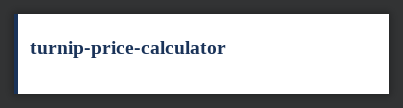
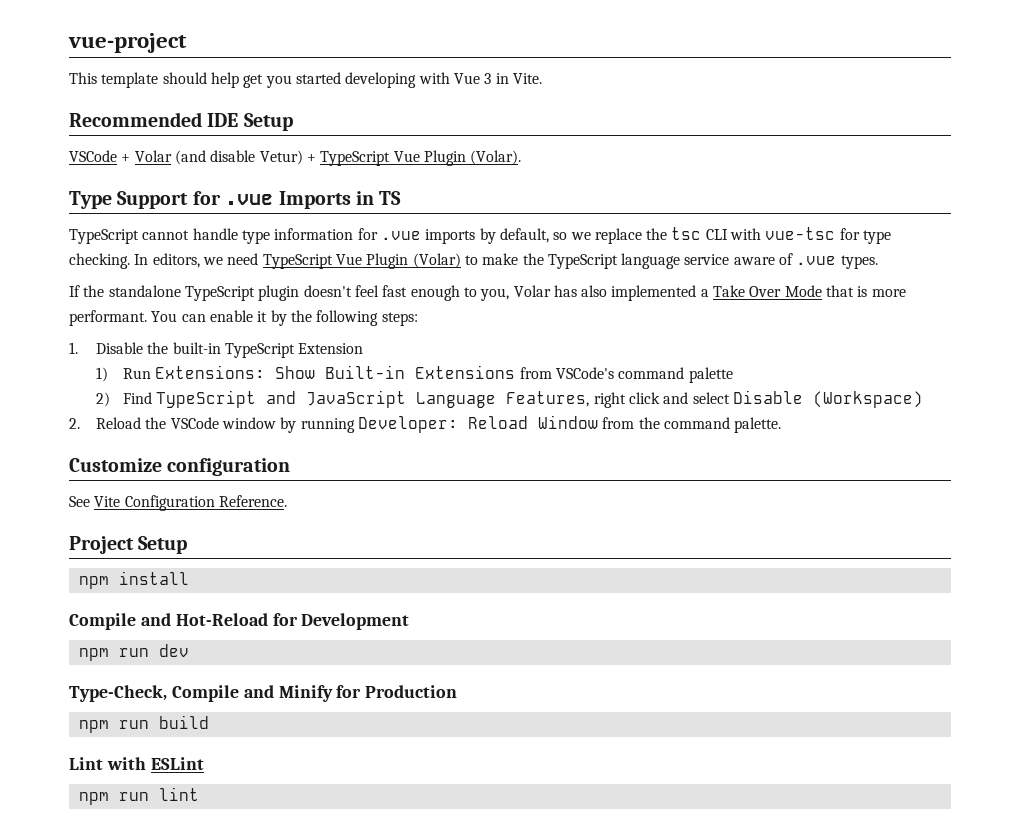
- turnip-price-calculator
+ vue-project
+ This template should help get you started developing with Vue 3 in Vite.
+ Recommended IDE Setup
+ VSCode + Volar (and disable Vetur) + TypeScript Vue Plugin (Volar).
+ Type Support for .vue Imports in TS
+ TypeScript cannot handle type information for .vue imports by default, so we replace the tsc CLI with vue-tsc for type checking. In editors, we need TypeScript Vue Plugin (Volar) to make the TypeScript language service aware of .vue types.
+ If the standalone TypeScript plugin doesn't feel fast enough to you, Volar has also implemented a Take Over Mode that is more performant. You can enable it by the following steps:
+ 1. Disable the built-in TypeScript Extension
+ 1) Run Extensions: Show Built-in Extensions from VSCode's command palette
+ 2) Find TypeScript and JavaScript Language Features, right click and select Disable (Workspace)
+ 2. Reload the VSCode window by running Developer: Reload Window from the command palette.
+ Customize configuration
+ See Vite Configuration Reference.
+ Project Setup
+ npm install
+ Compile and Hot-Reload for Development
+ npm run dev
+ Type-Check, Compile and Minify for Production
+ npm run build
+ Lint with ESLint
+ npm run lint

